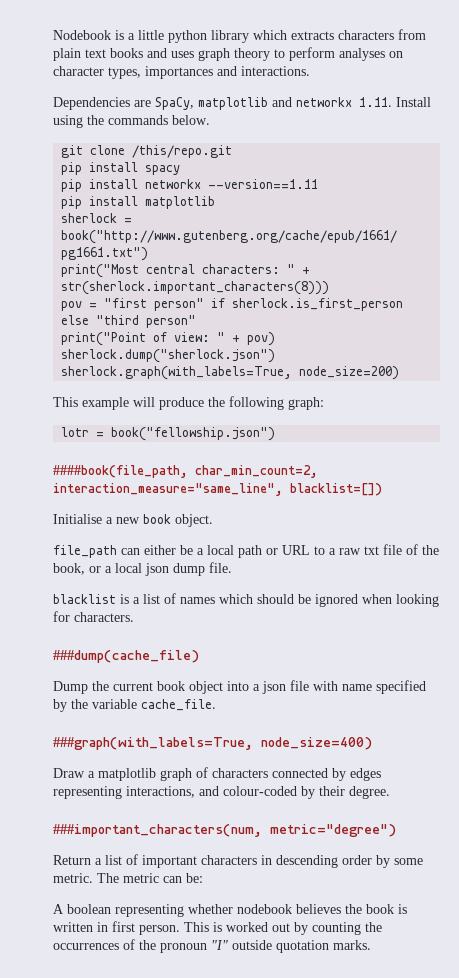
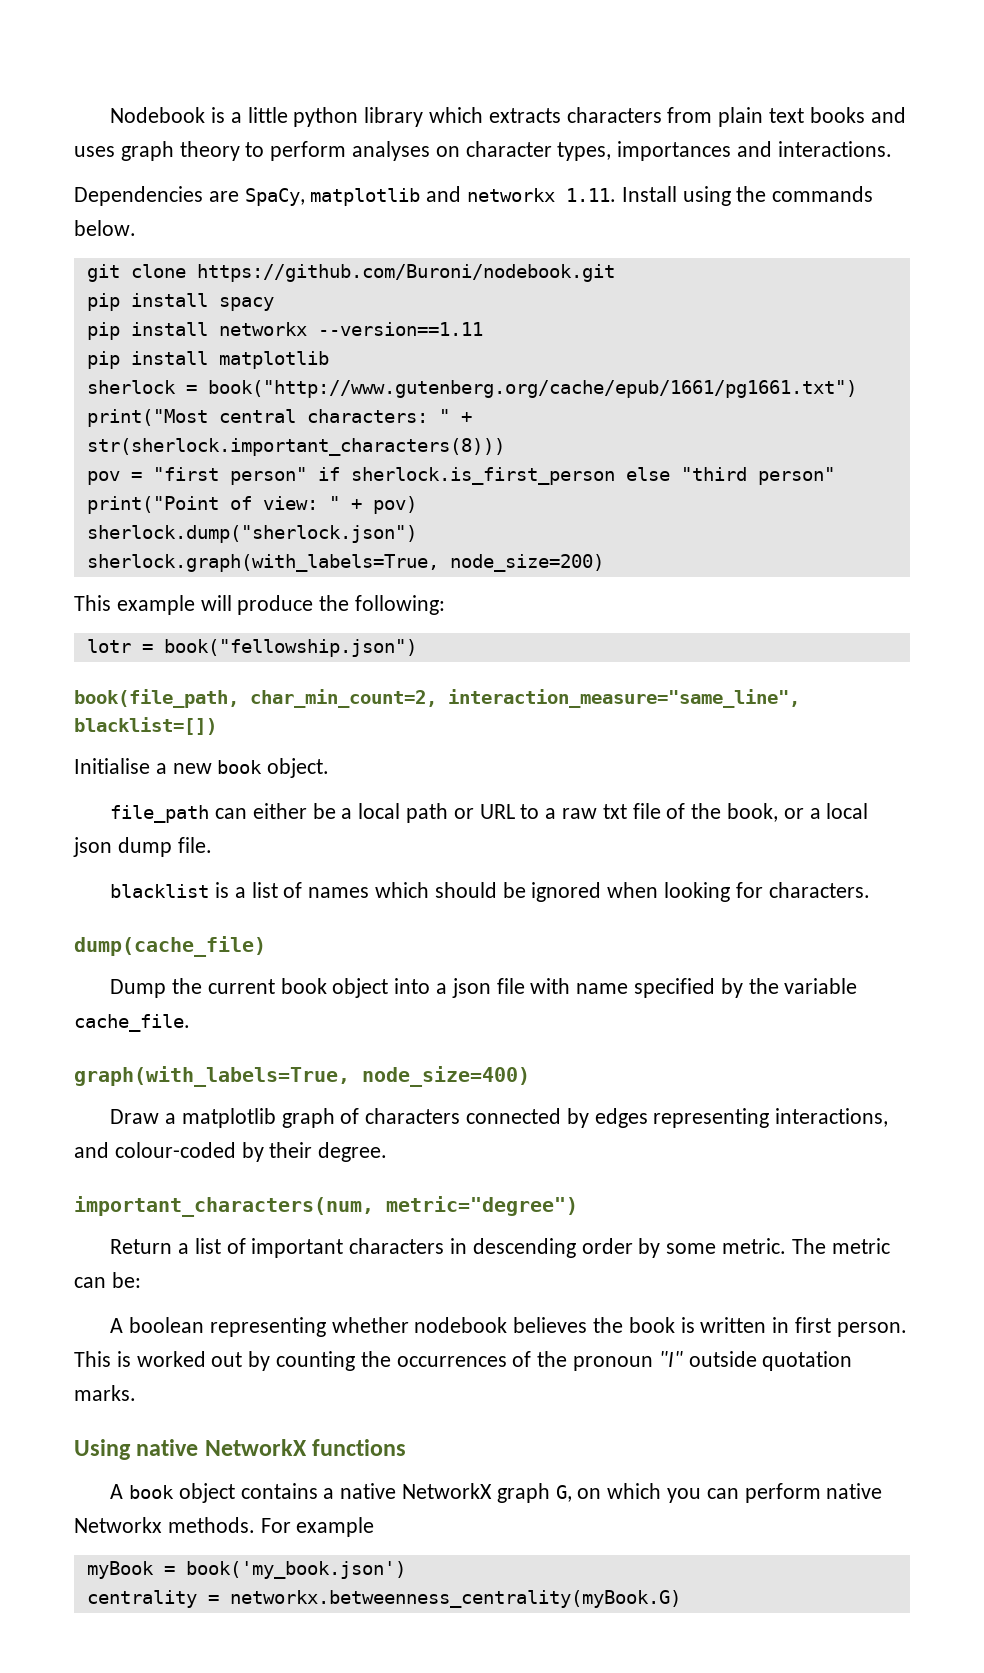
- git clone /this/repo.git
+ git clone https://github.com/Buroni/nodebook.git
- This example will produce the following graph:
+ This example will produce the following:
- ####book(file_path, char_min_count=2, interaction_measure="same_line", blacklist=[])
+ book(file_path, char_min_count=2, interaction_measure="same_line", blacklist=[])
- ###dump(cache_file)
+ dump(cache_file)
- ###graph(with_labels=True, node_size=400)
+ graph(with_labels=True, node_size=400)
- ###important_characters(num, metric="degree")
+ important_characters(num, metric="degree")
+ Using native NetworkX functions
+ A book object contains a native NetworkX graph G, on which you can perform native Networkx methods. For example
+ myBook = book('my_book.json')
+ centrality = networkx.betweenness_centrality(myBook.G)

